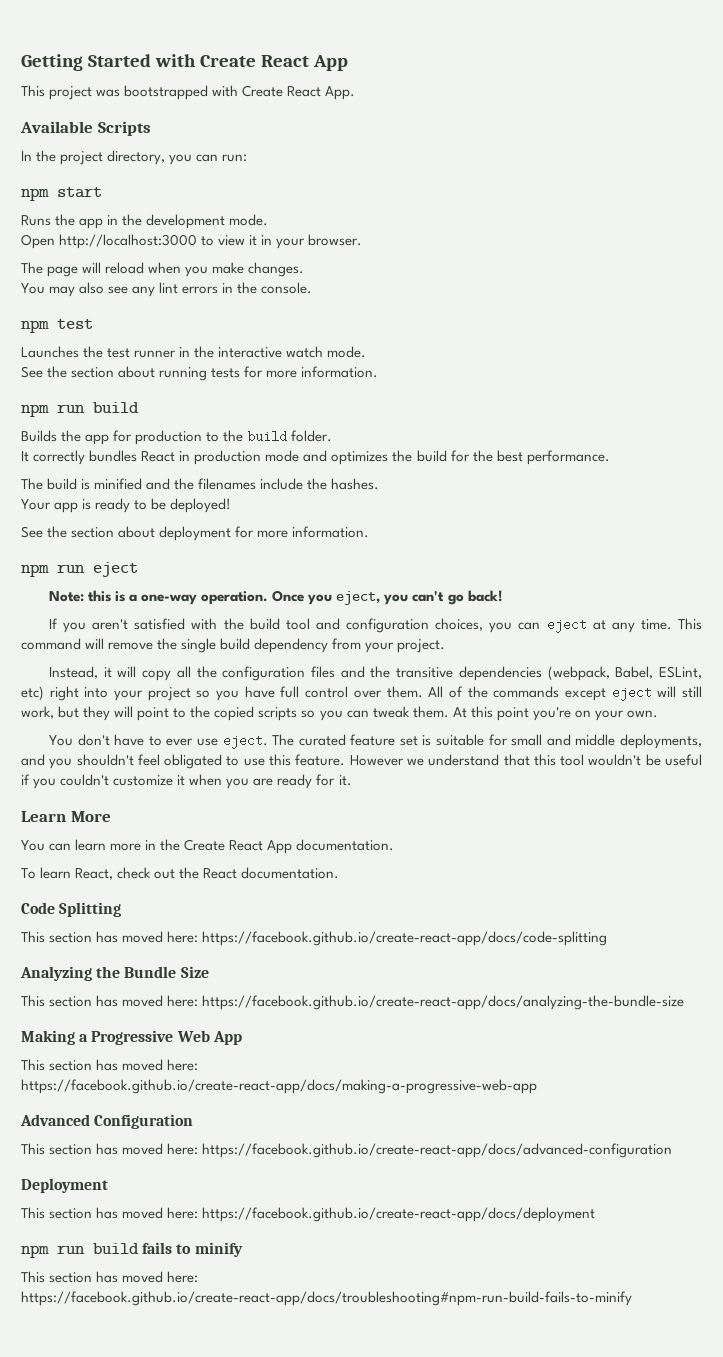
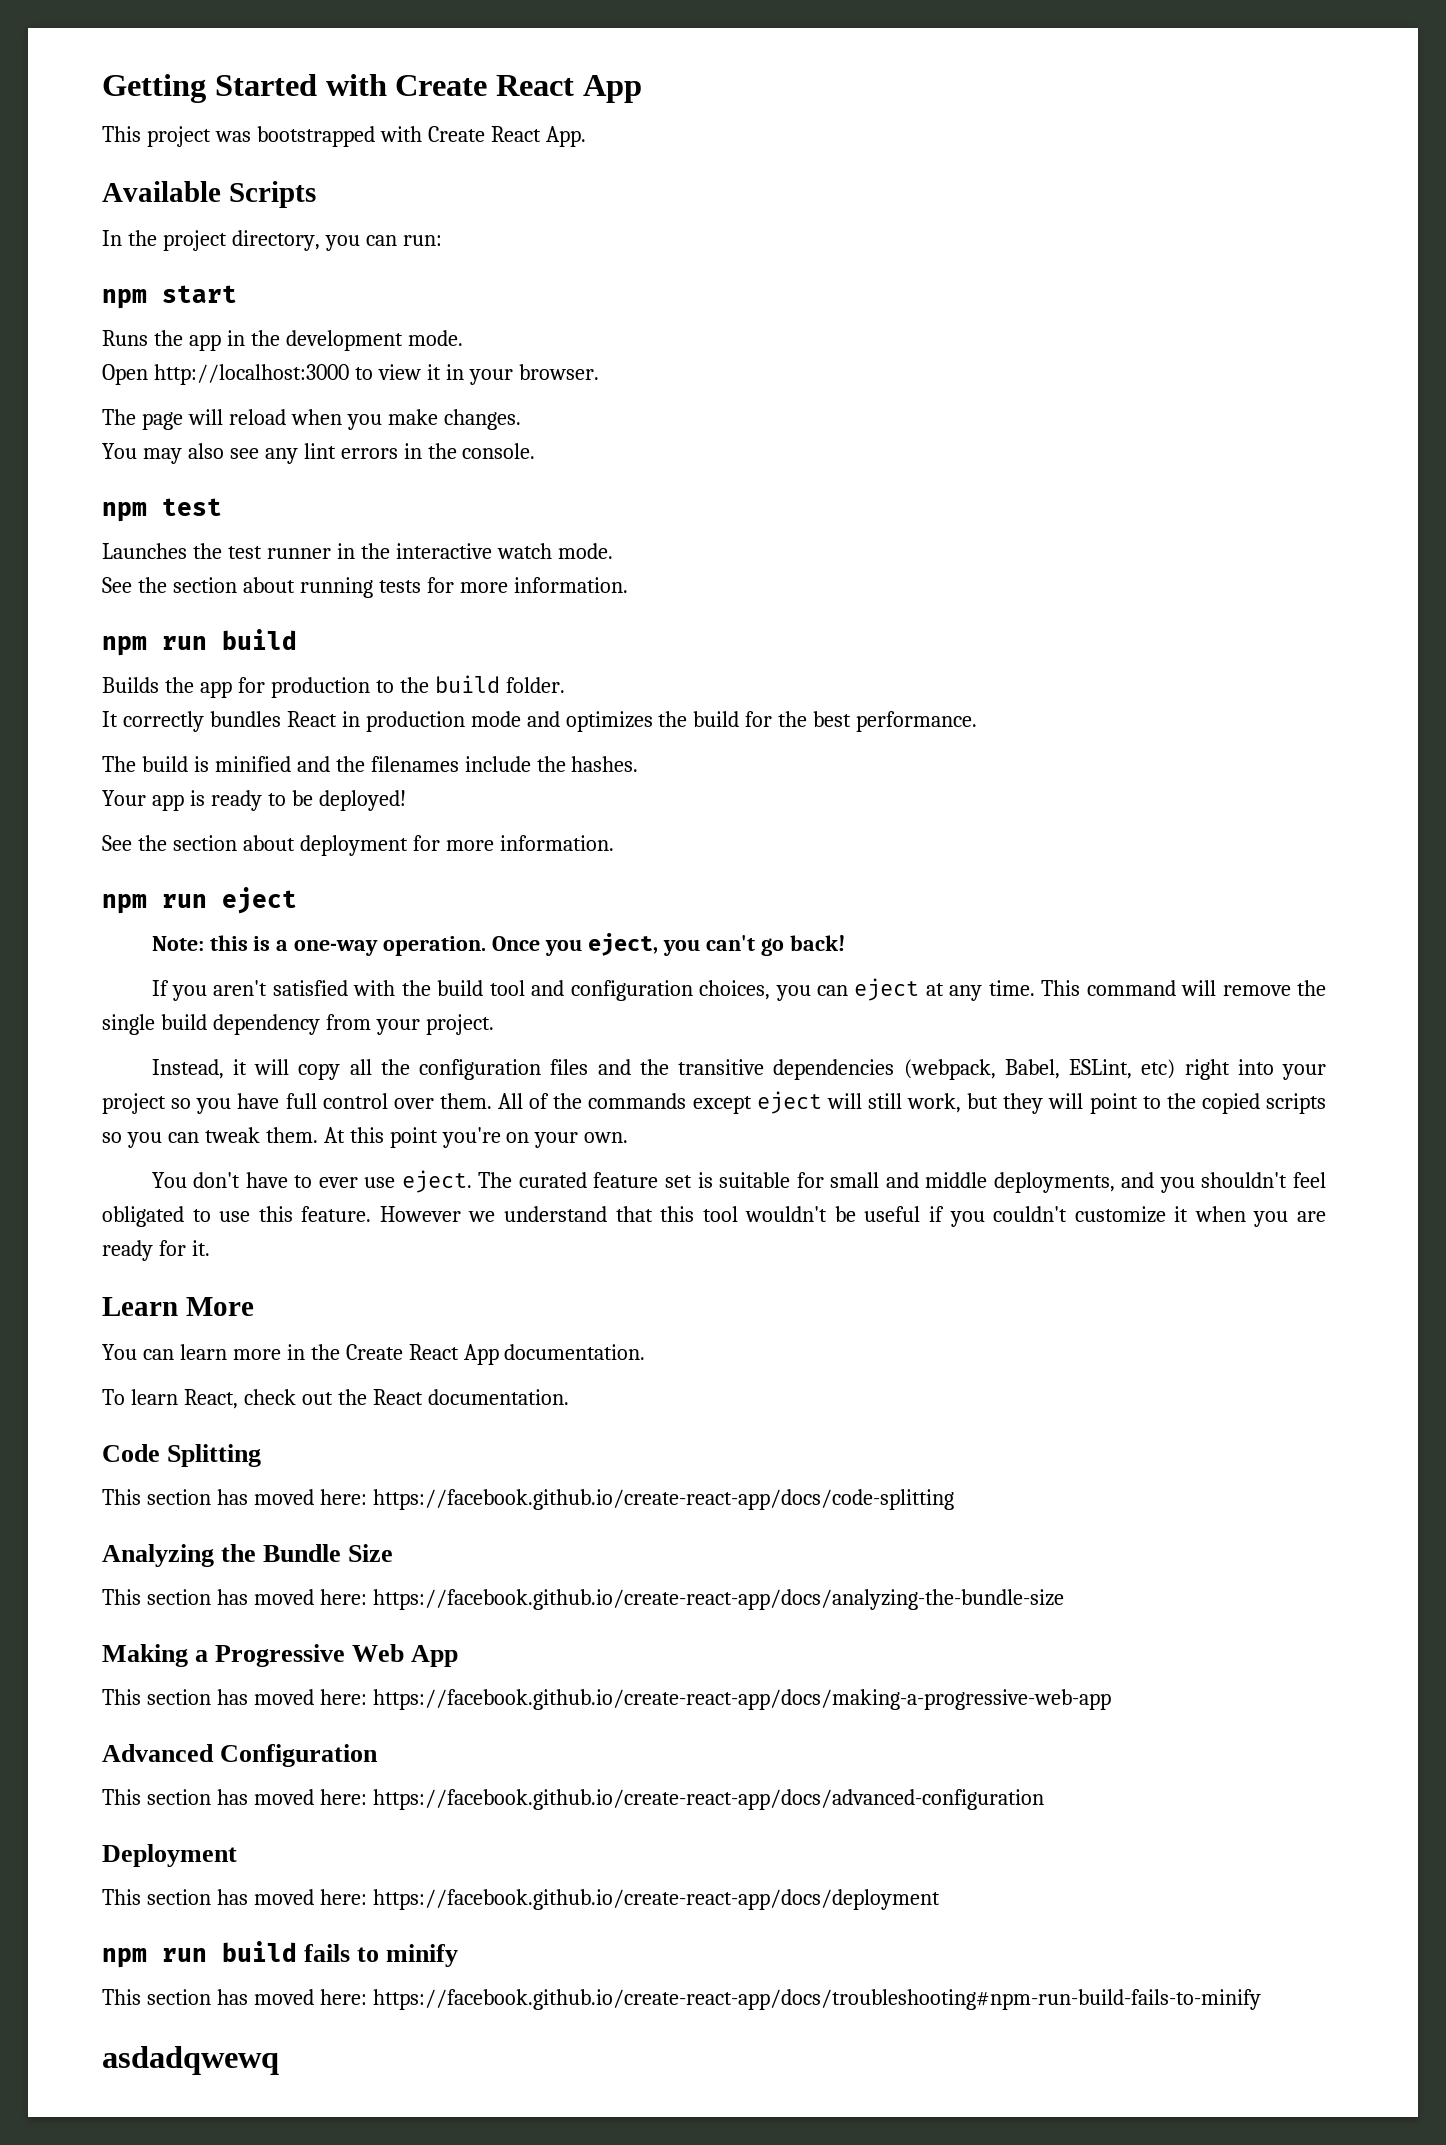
+ asdadqwewq

